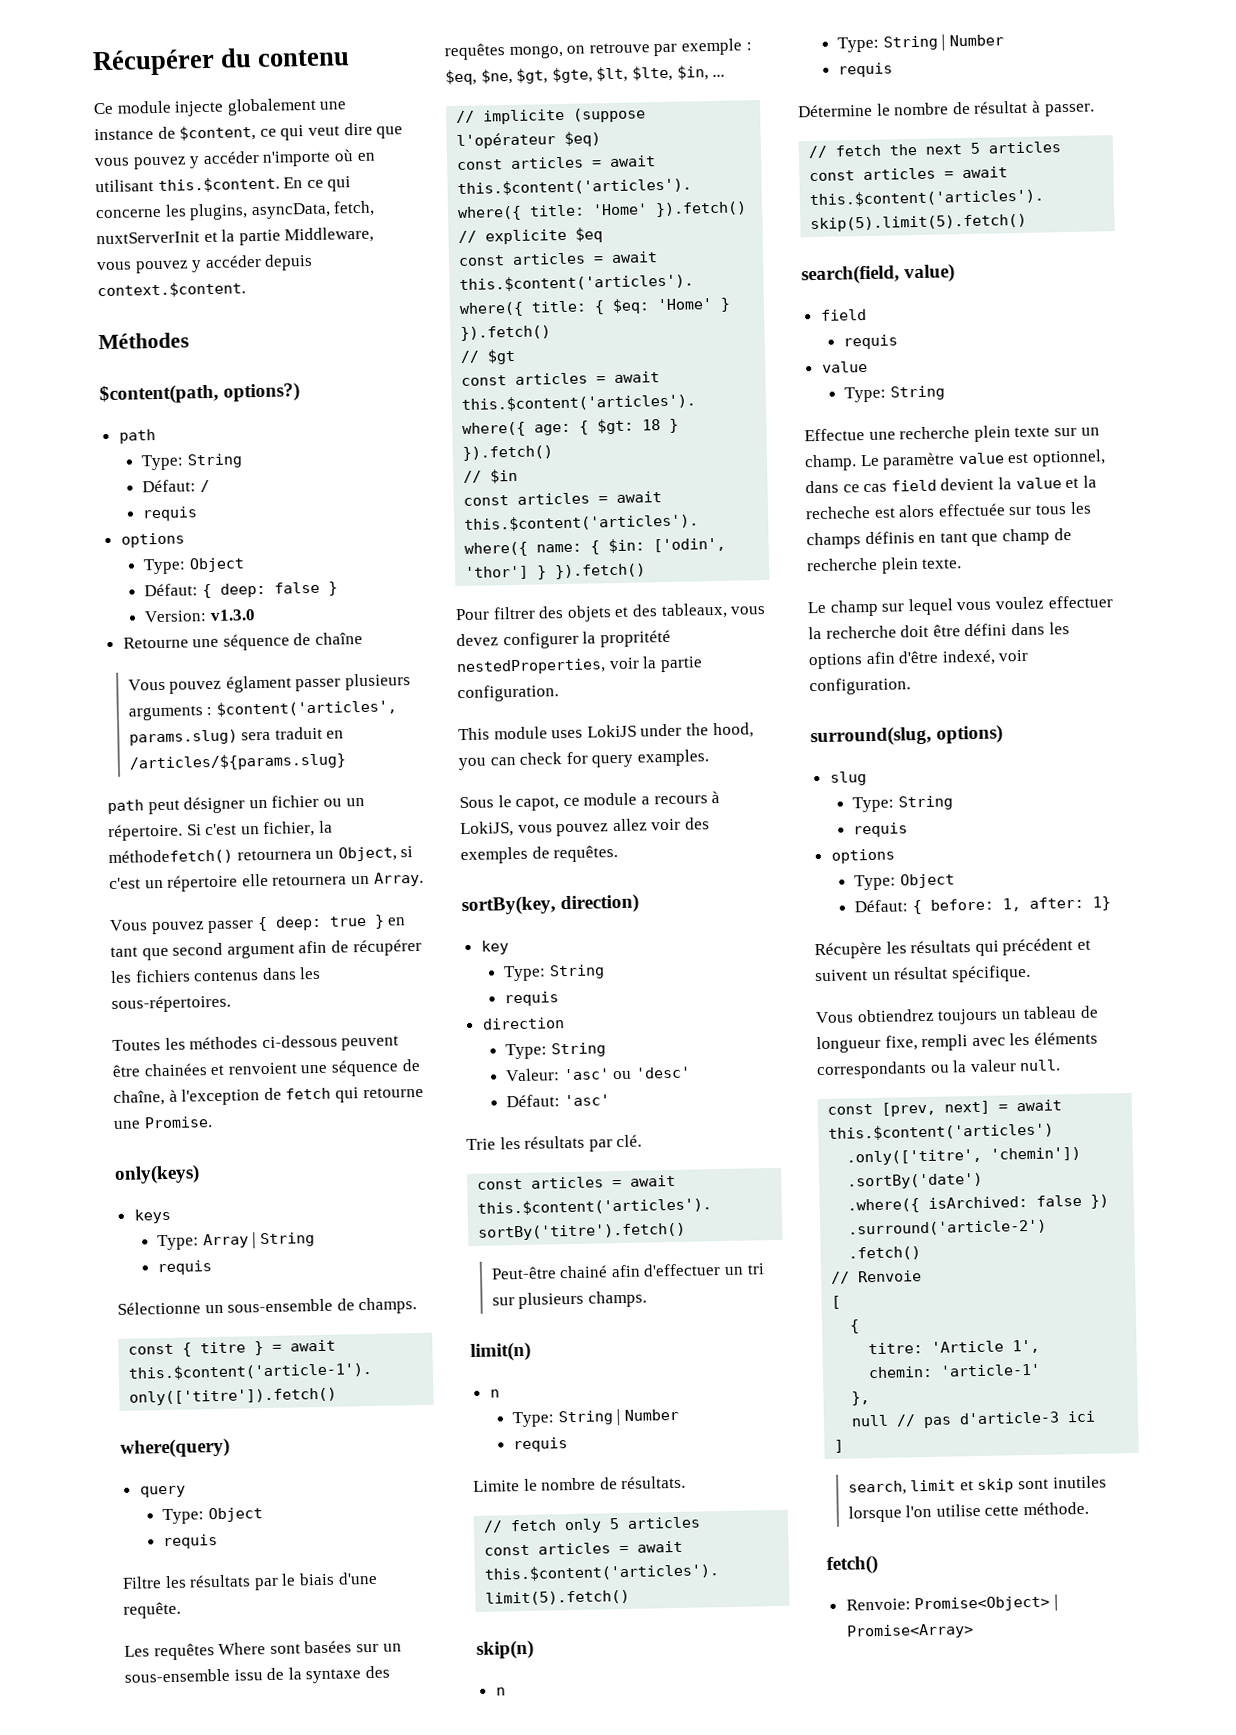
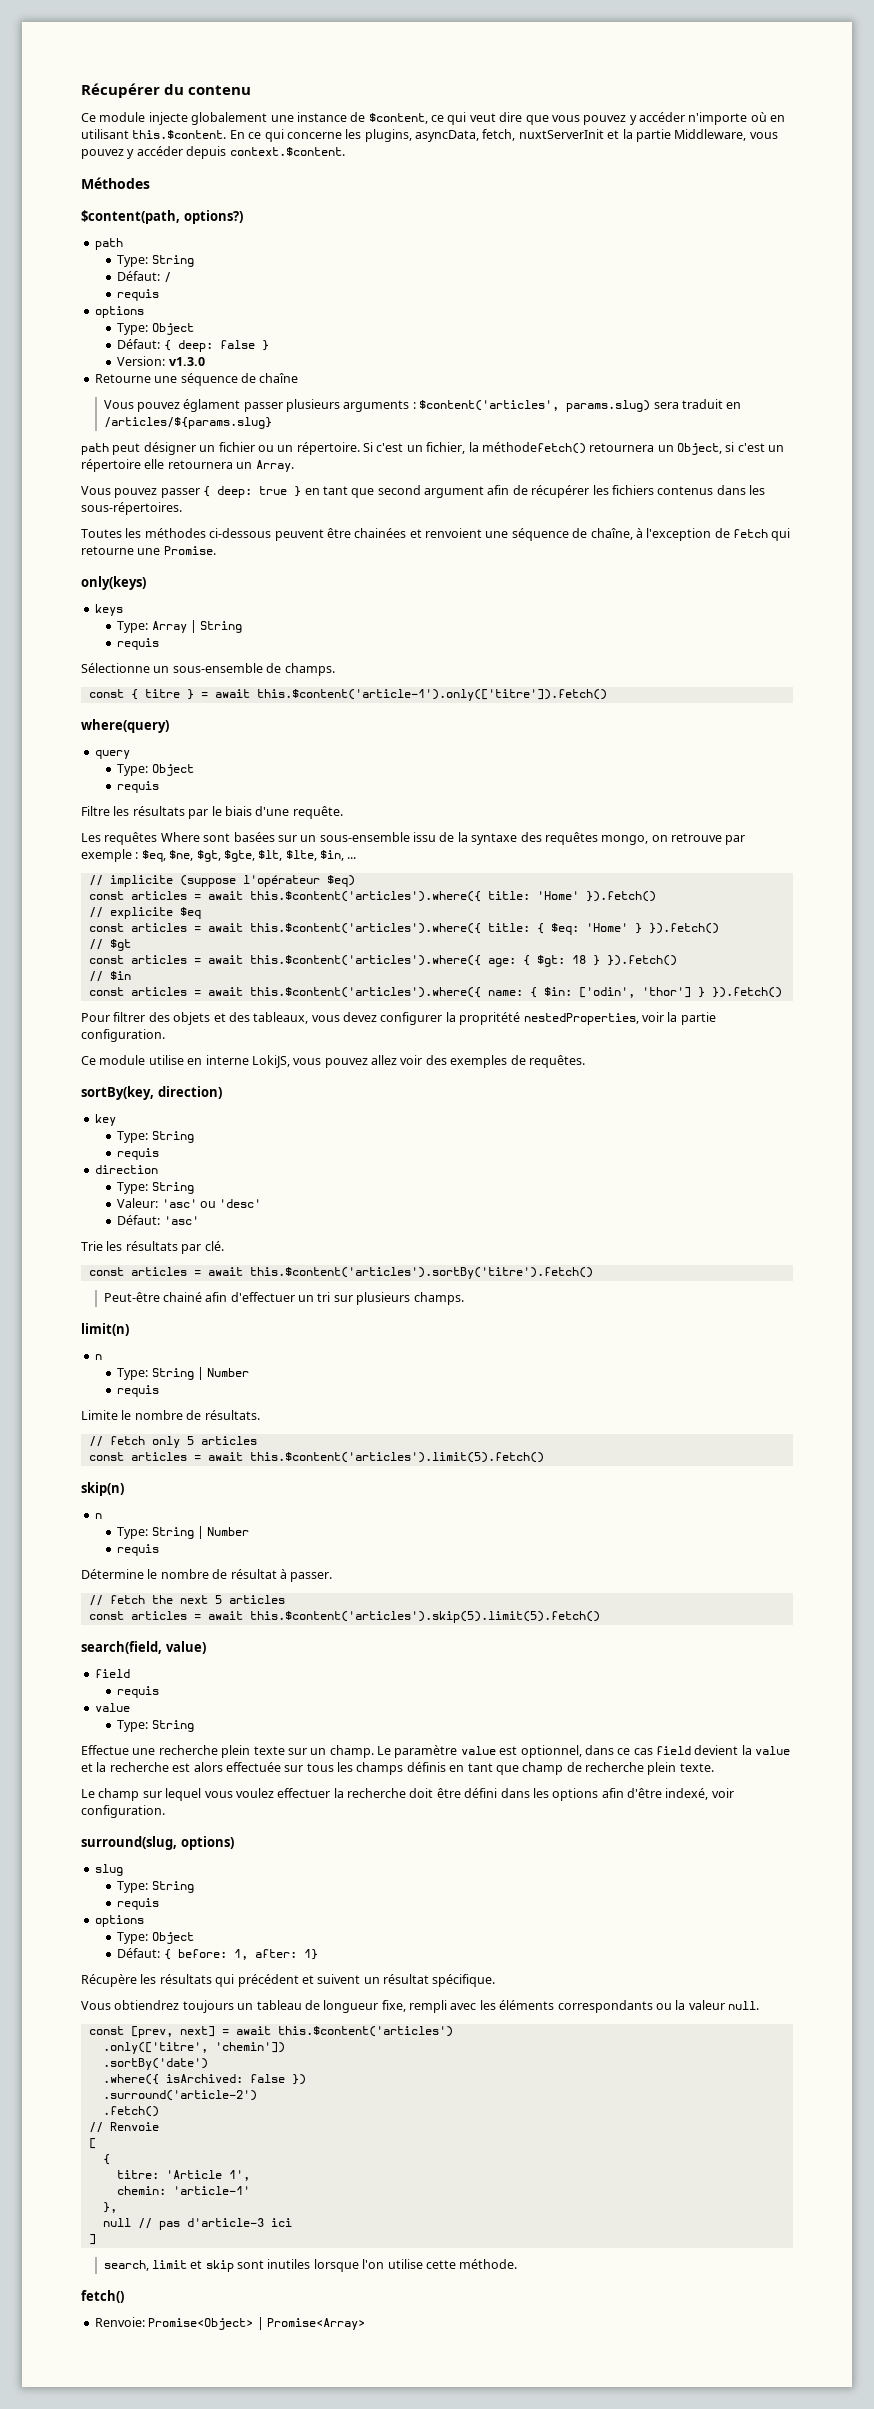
- This module uses LokiJS under the hood, you can check for query examples.
- Sous le capot, ce module a recours à LokiJS, vous pouvez allez voir des exemples de requêtes.
+ Ce module utilise en interne LokiJS, vous pouvez allez voir des exemples de requêtes.
- Le paramètre value est optionnel, dans ce cas field devient la value et la recheche est alors effectuée sur tous les champs définis en tant que champ de recherche plein texte.
+ Le paramètre value est optionnel, dans ce cas field devient la value et la recherche est alors effectuée sur tous les champs définis en tant que champ de recherche plein texte.

